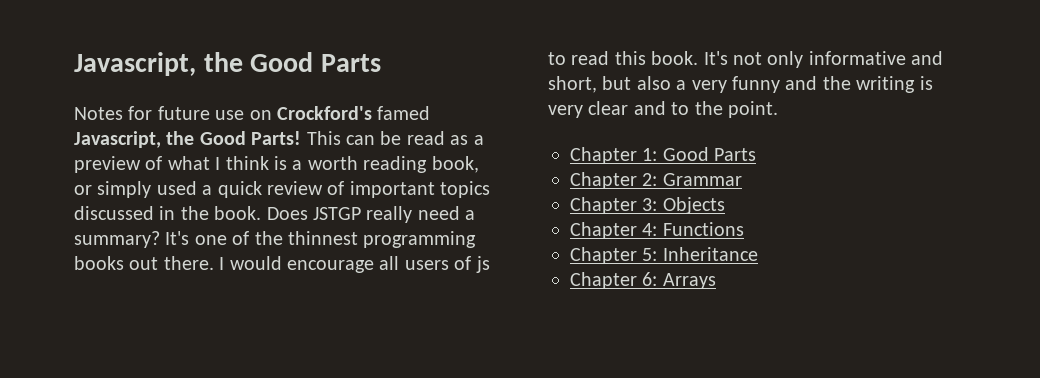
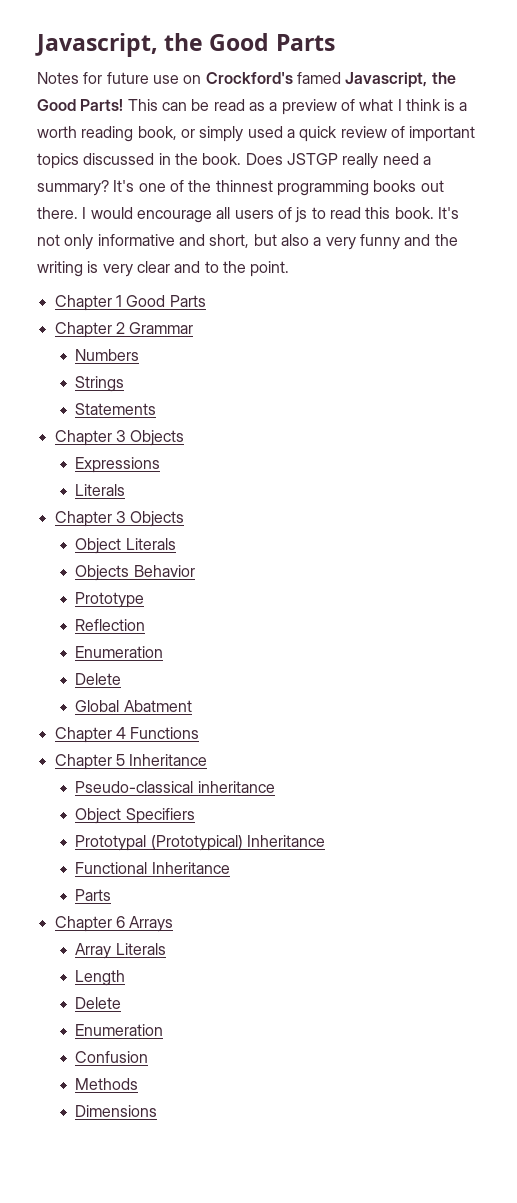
- Chapter 1: Good Parts
+ Chapter 1 Good Parts
- Chapter 2: Grammar
+ Chapter 2 Grammar
- Chapter 3: Objects
- Chapter 4: Functions
+ Numbers
+ Strings
+ Statements
+ Chapter 3 Objects
+ Expressions
+ Literals
+ Chapter 3 Objects
+ Object Literals
+ Objects Behavior
+ Prototype
+ Reflection
+ Enumeration
+ Delete
+ Global Abatment
+ Chapter 4 Functions
- Chapter 5: Inheritance
- Chapter 6: Arrays
+ Chapter 5 Inheritance
+ Pseudo-classical inheritance
+ Object Specifiers
+ Prototypal (Prototypical) Inheritance
+ Functional Inheritance
+ Parts
+ Chapter 6 Arrays
+ Array Literals
+ Length
+ Delete
+ Enumeration
+ Confusion
+ Methods
+ Dimensions

